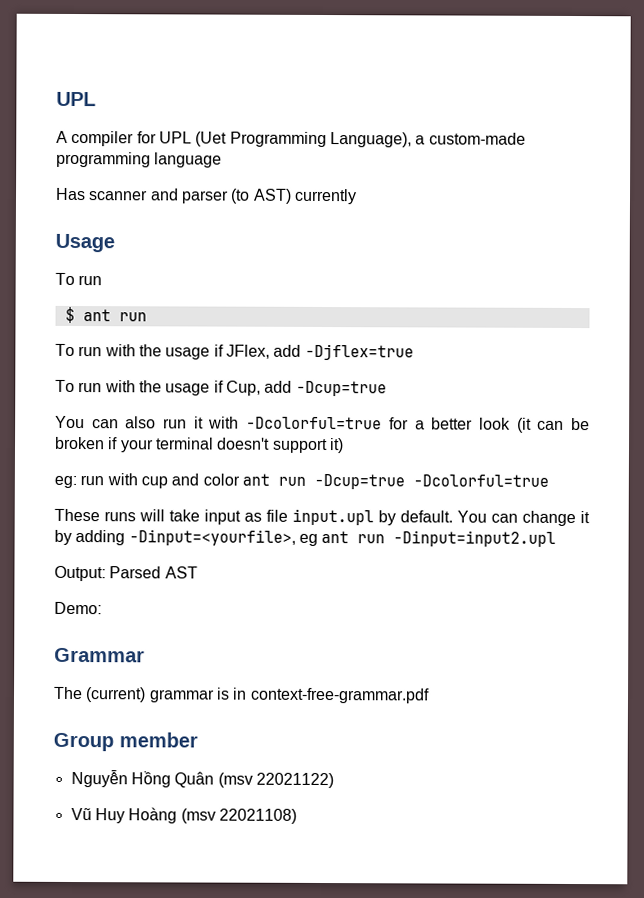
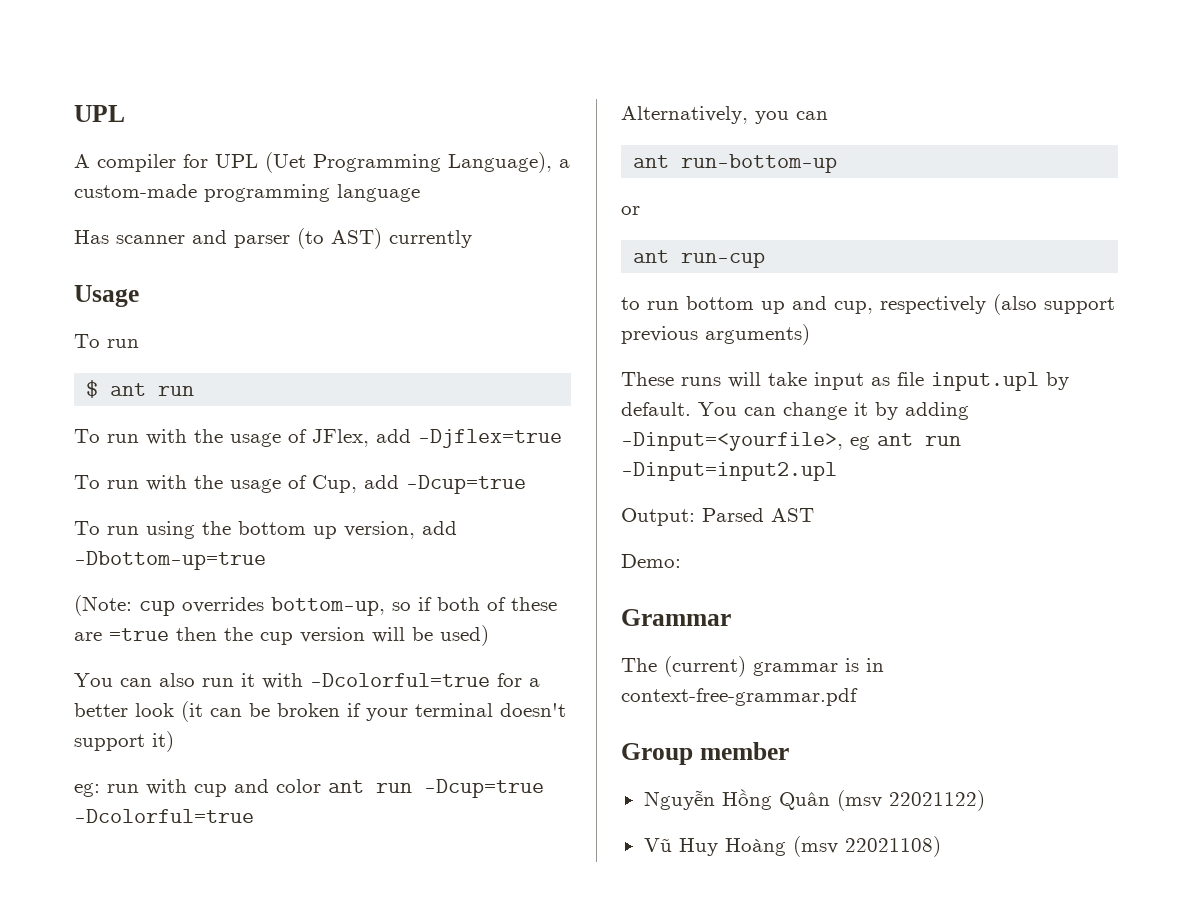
- To run with the usage if JFlex, add -Djflex=true
+ To run with the usage of JFlex, add -Djflex=true
- To run with the usage if Cup, add -Dcup=true
+ To run with the usage of Cup, add -Dcup=true
+ To run using the bottom up version, add -Dbottom-up=true
+ (Note: cup overrides bottom-up, so if both of these are =true then the cup version will be used)
+ Alternatively, you can
+ ant run-bottom-up
+ or
+ ant run-cup
+ to run bottom up and cup, respectively (also support previous arguments)

